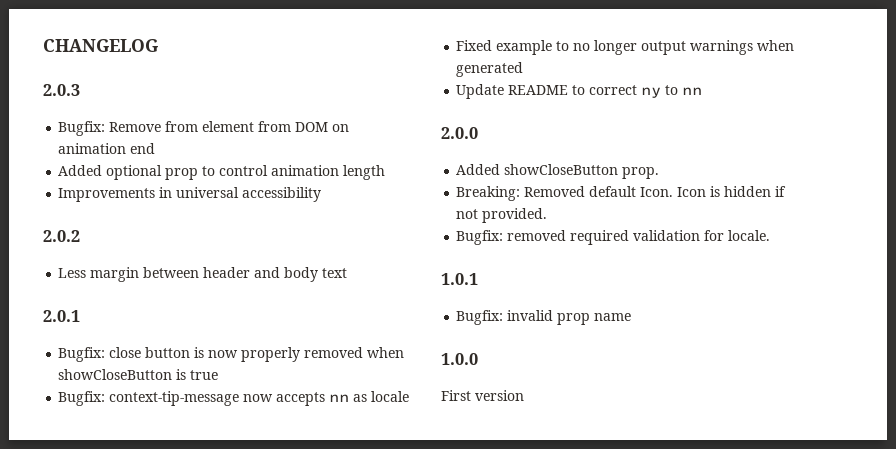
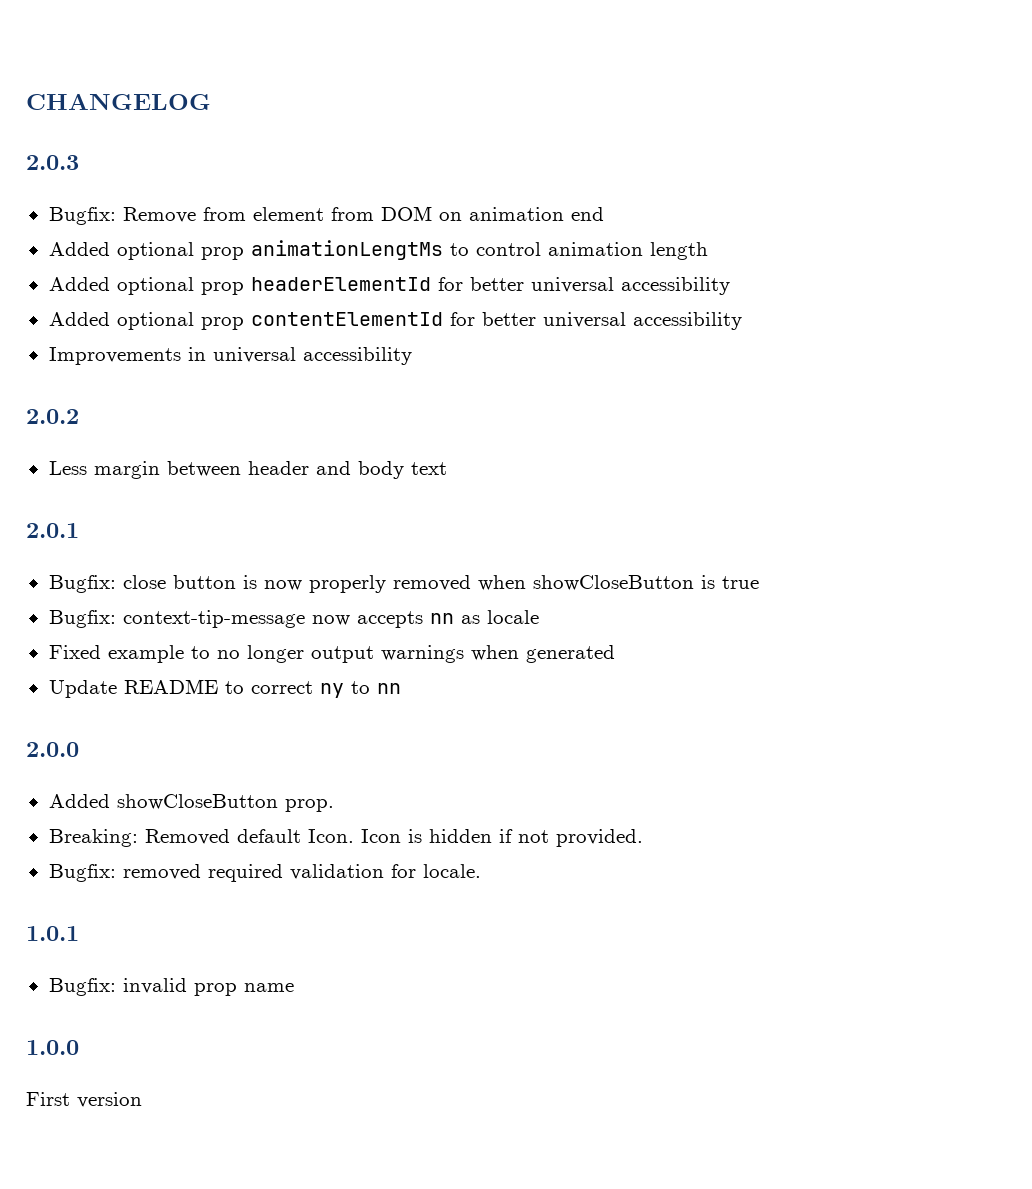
- Added optional prop to control animation length
+ Added optional prop animationLengtMs to control animation length
+ Added optional prop headerElementId for better universal accessibility
+ Added optional prop contentElementId for better universal accessibility

